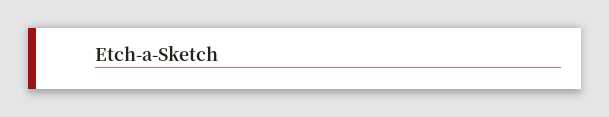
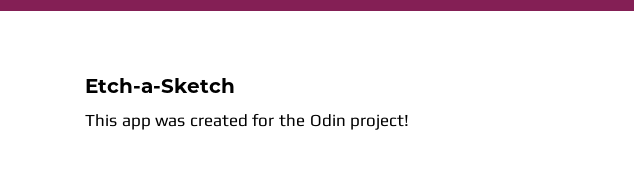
+ This app was created for the Odin project!

